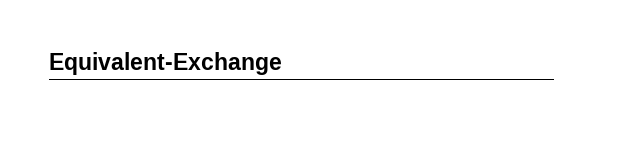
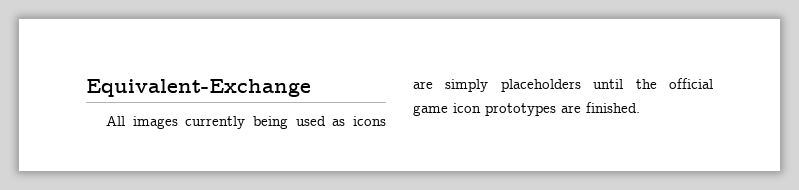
+ All images currently being used as icons are simply placeholders until the official game icon prototypes are finished.

